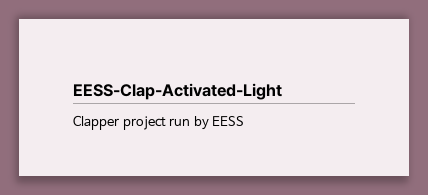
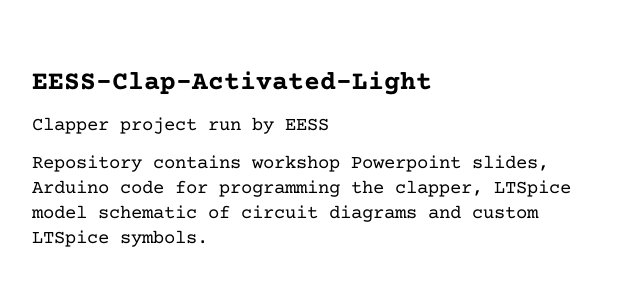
+ Repository contains workshop Powerpoint slides, Arduino code for programming the clapper, LTSpice model schematic of circuit diagrams and custom LTSpice symbols.

